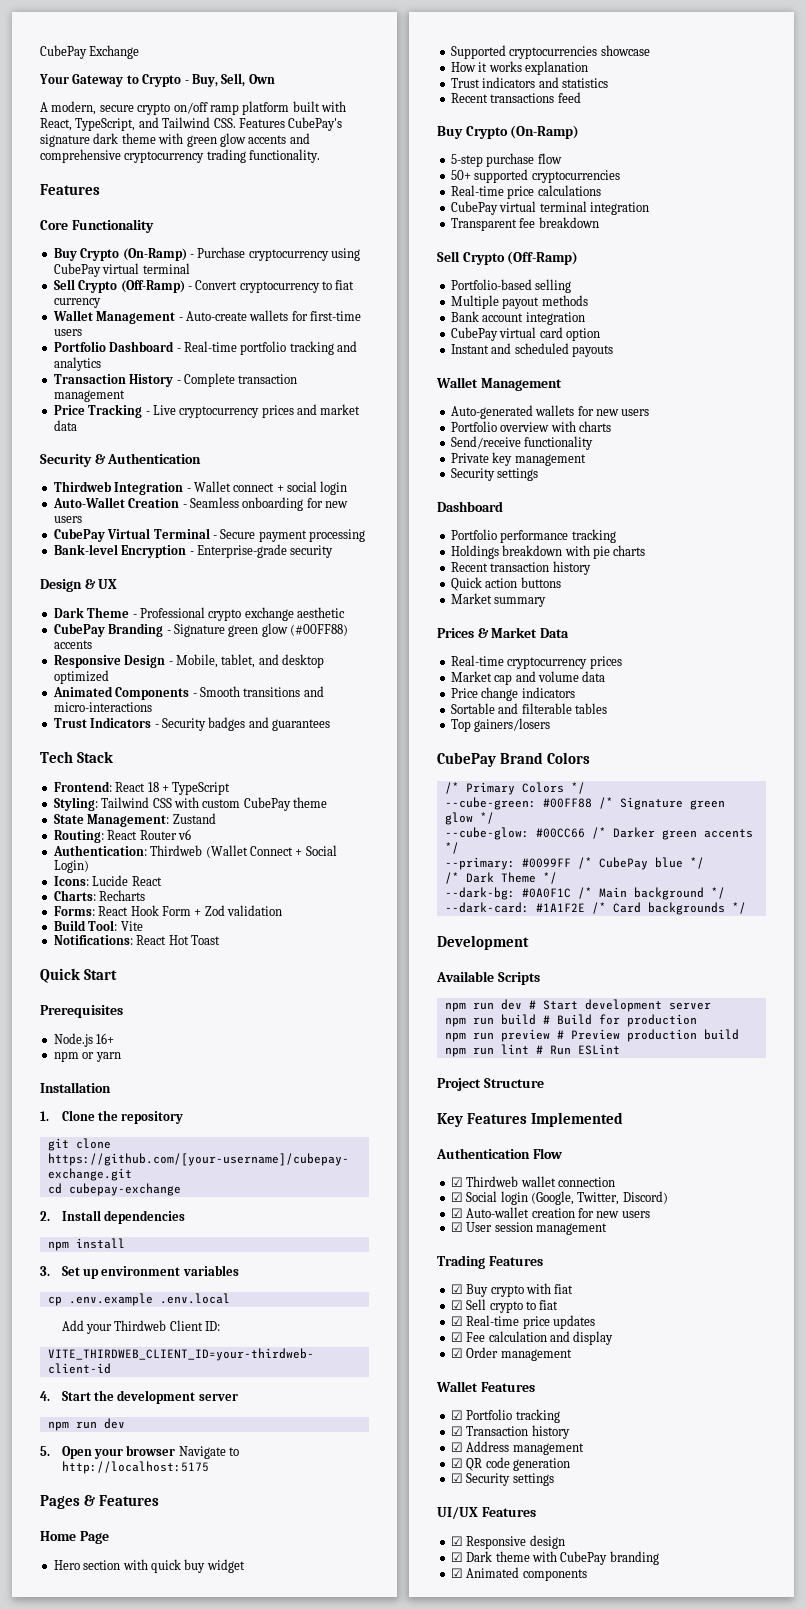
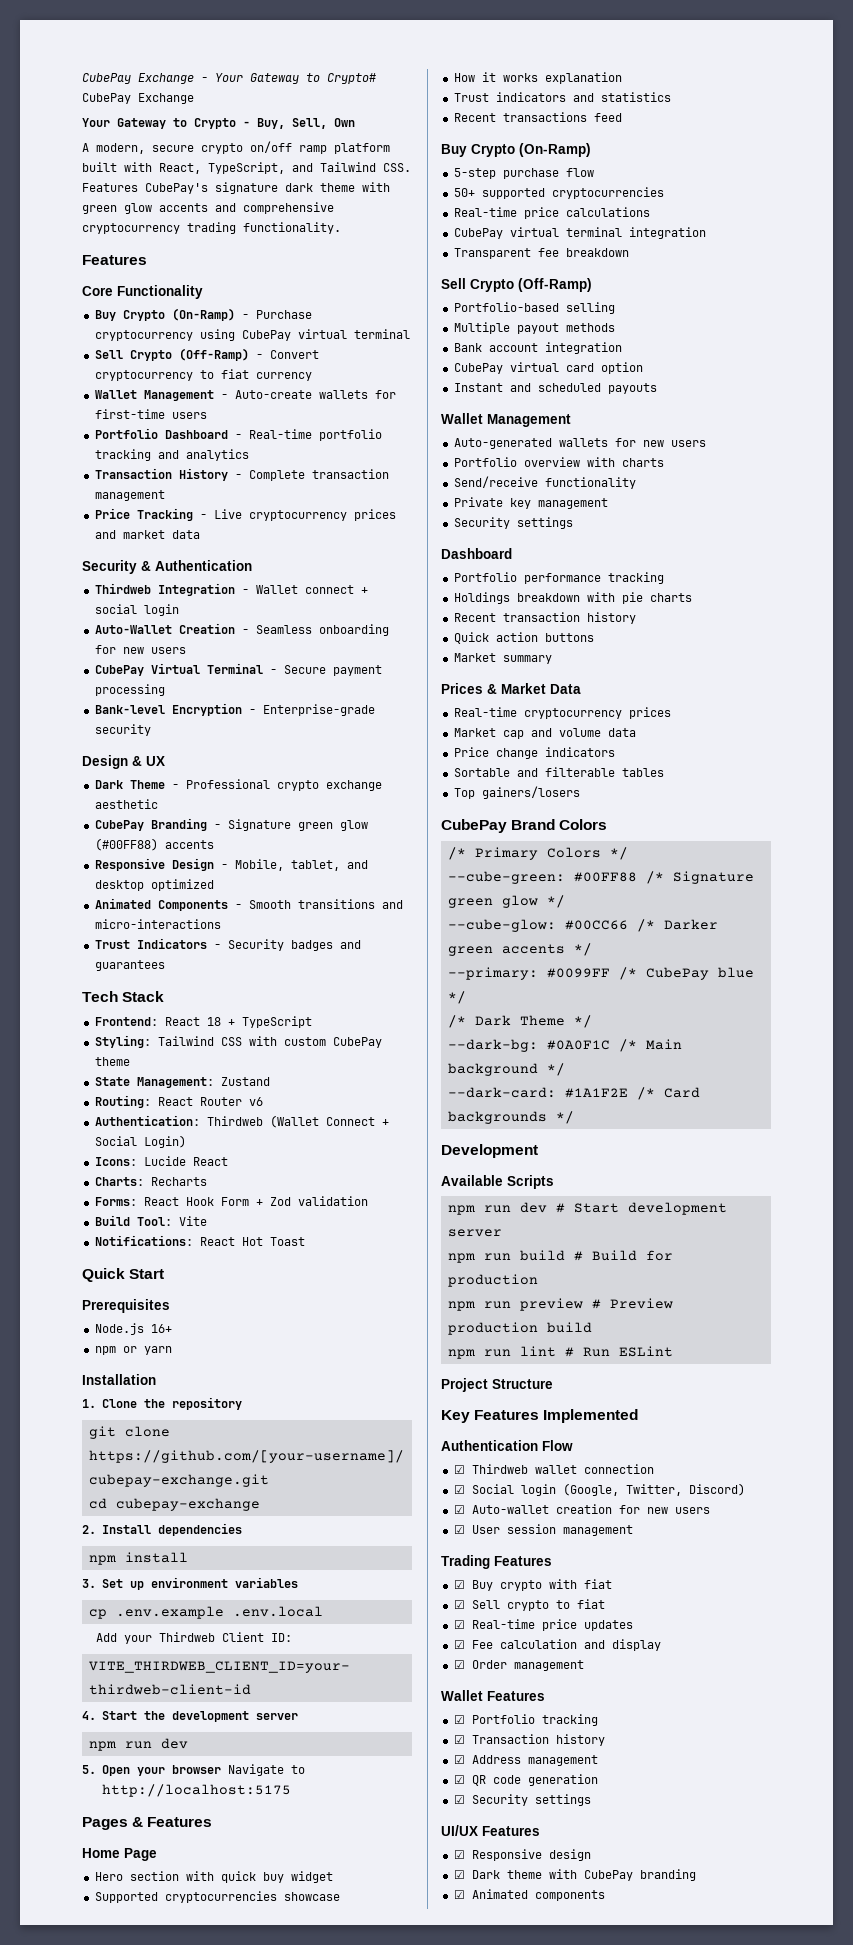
- CubePay Exchange
+ CubePay Exchange - Your Gateway to Crypto# CubePay Exchange

